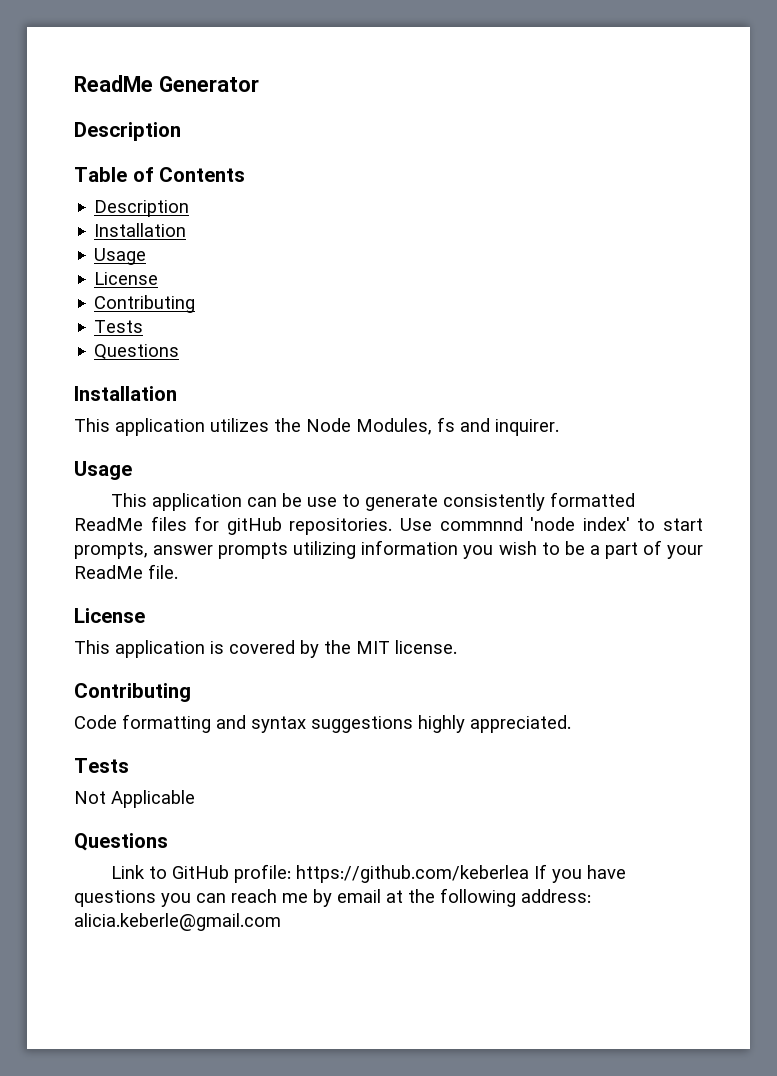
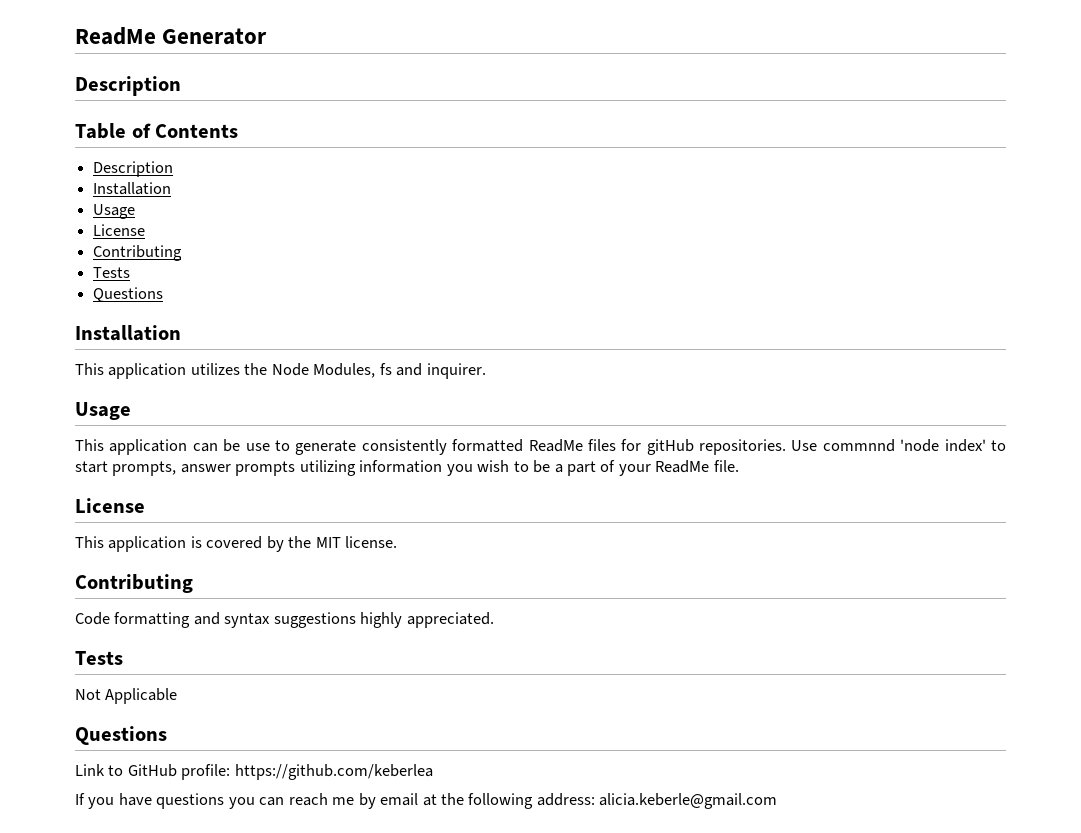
- Link to GitHub profile: https://github.com/keberlea If you have questions you can reach me by email at the following address: alicia.keberle@gmail.com
+ Link to GitHub profile: https://github.com/keberlea
+ If you have questions you can reach me by email at the following address: alicia.keberle@gmail.com

